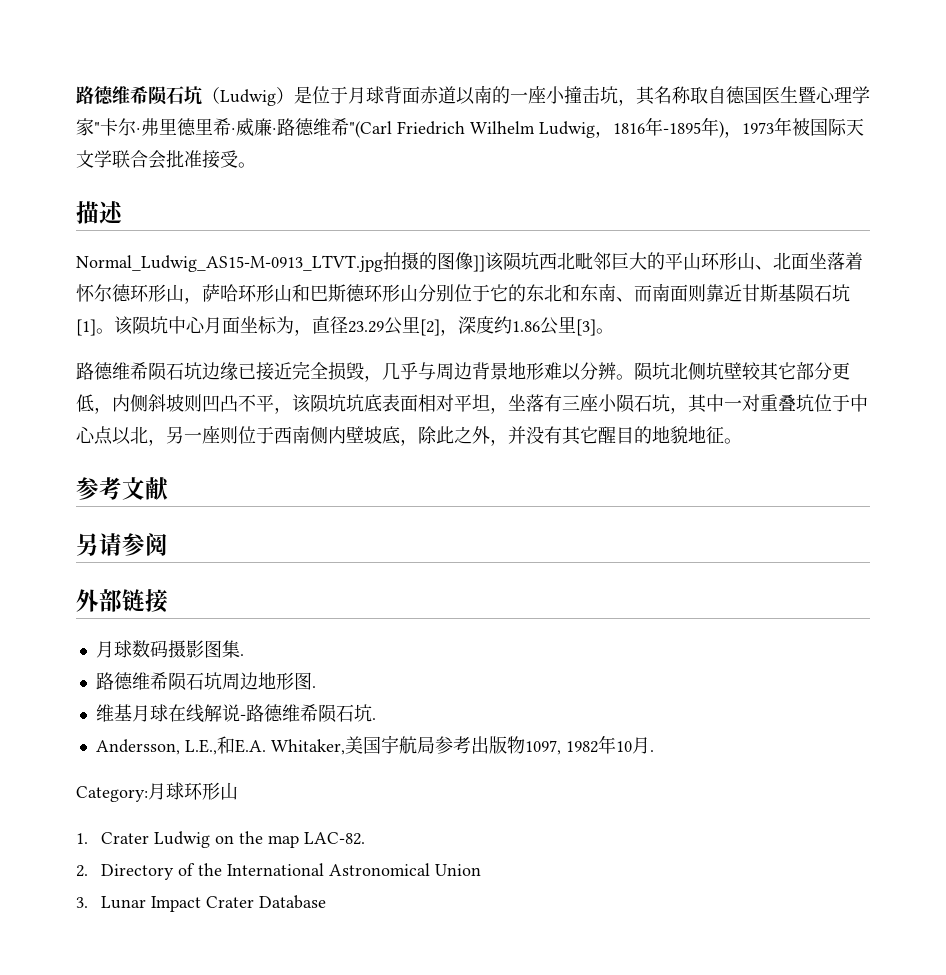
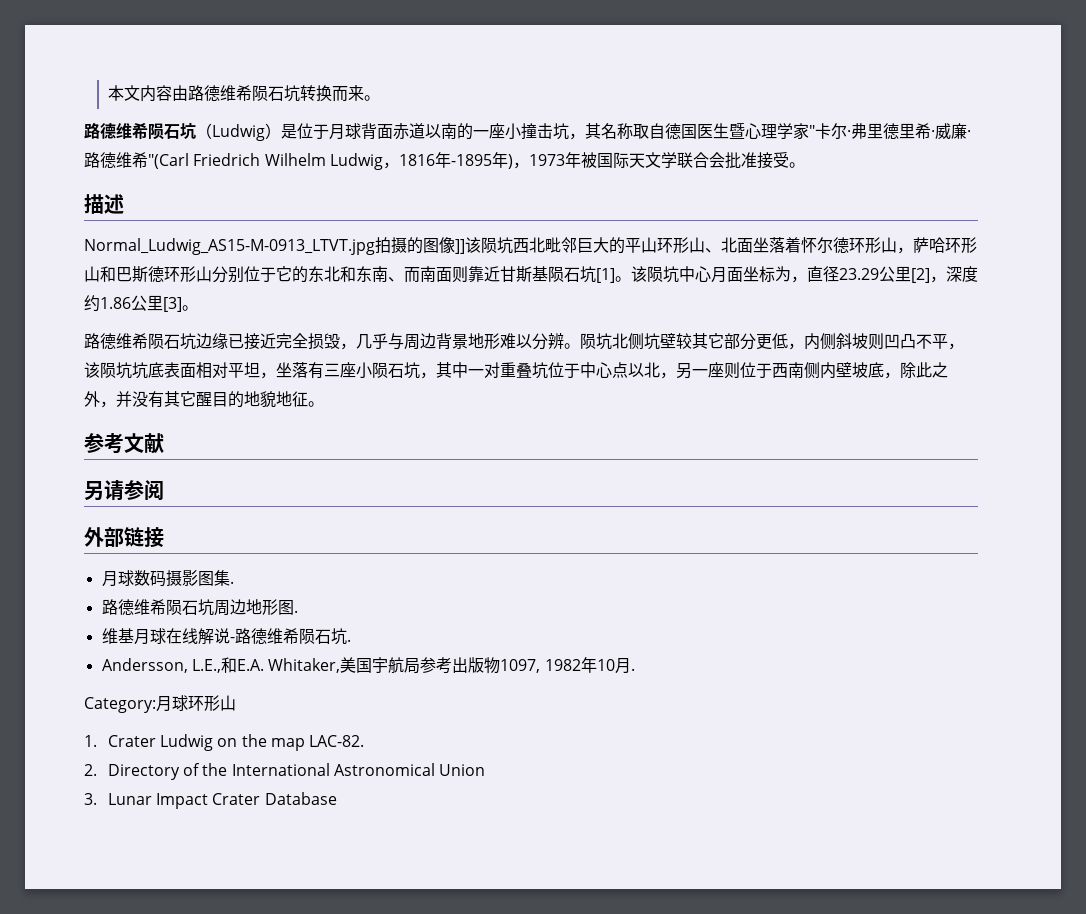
+ 本文内容由路德维希陨石坑转换而来。

